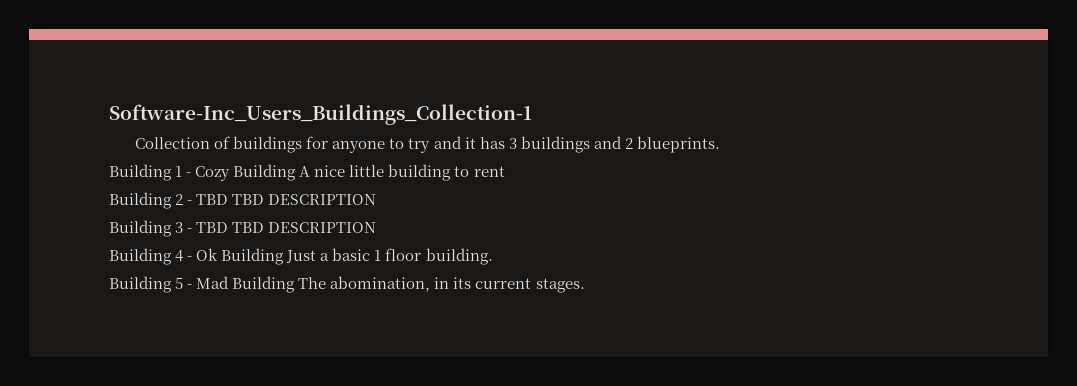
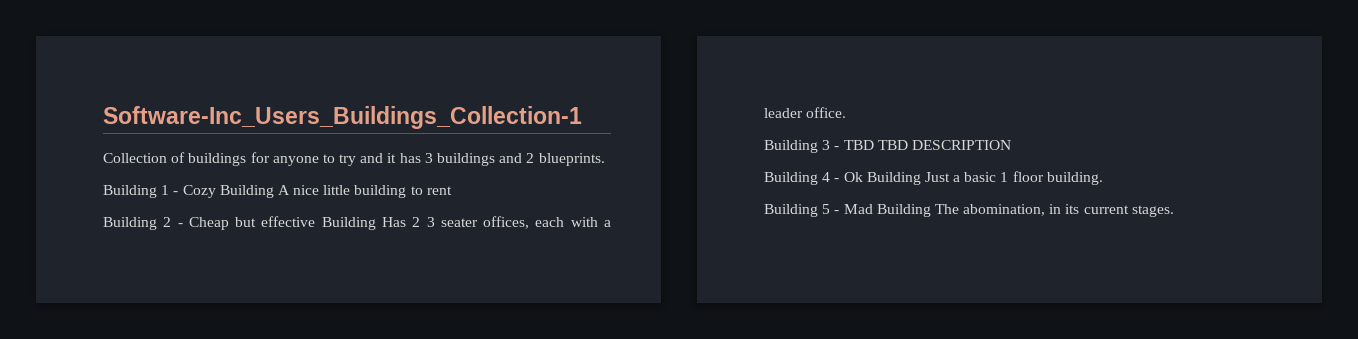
- Building 2 - TBD TBD DESCRIPTION
+ Building 2 - Cheap but effective Building Has 2 3 seater offices, each with a leader office.

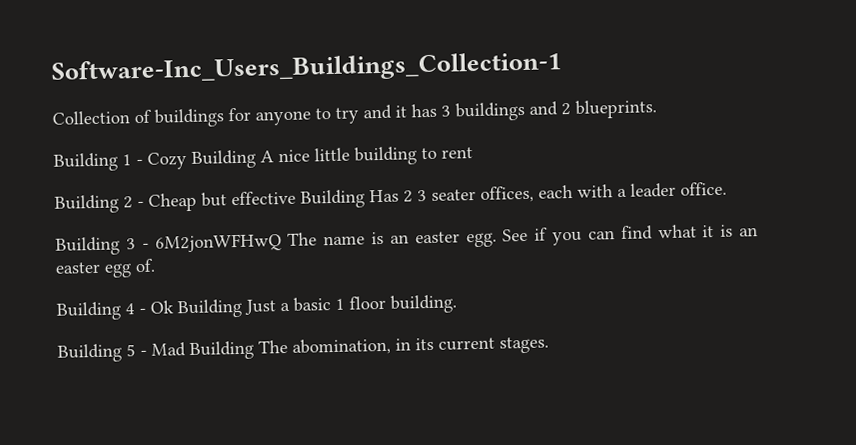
- Building 3 - TBD TBD DESCRIPTION
+ Building 3 - 6M2jonWFHwQ The name is an easter egg. See if you can find what it is an easter egg of.

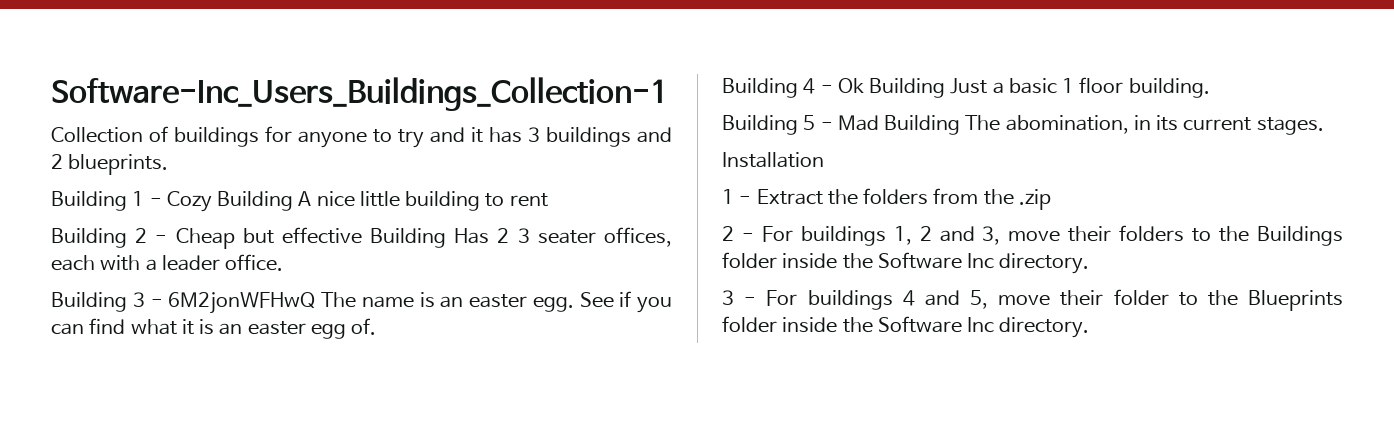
+ Installation
+ 1 - Extract the folders from the .zip
+ 2 - For buildings 1, 2 and 3, move their folders to the Buildings folder inside the Software Inc directory.
+ 3 - For buildings 4 and 5, move their folder to the Blueprints folder inside the Software Inc directory.

